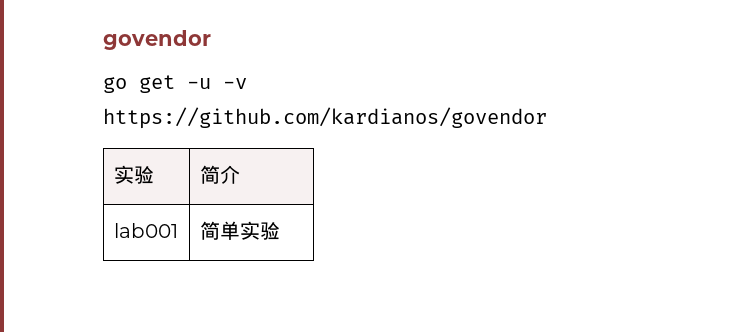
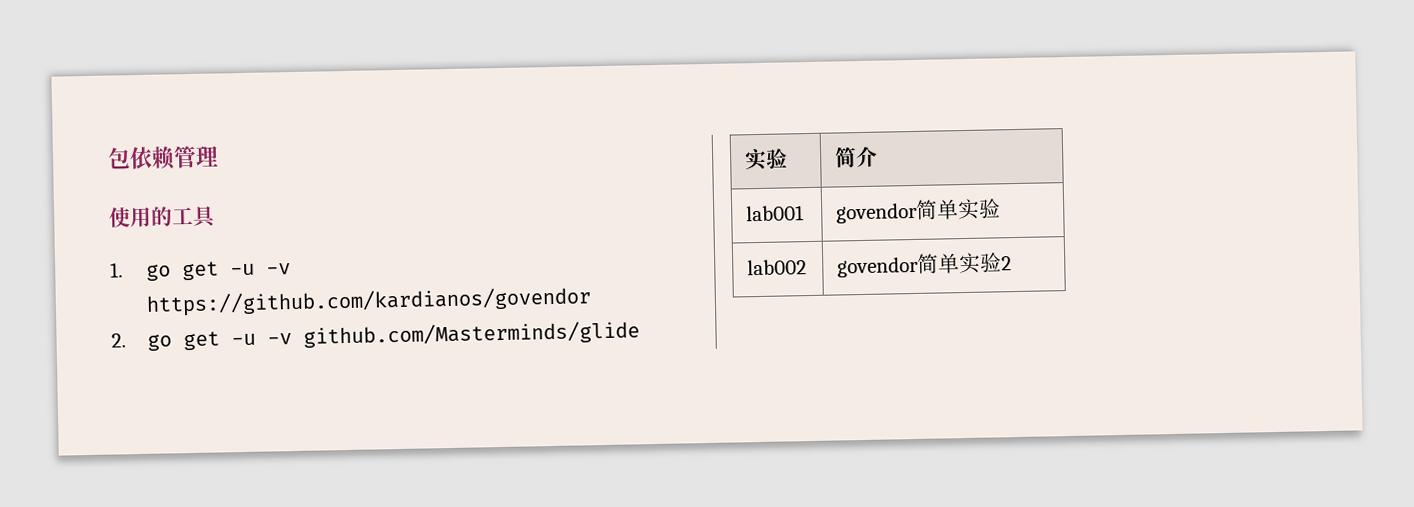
- govendor
- go get -u -v https://github.com/kardianos/govendor
+ 包依赖管理
+ 使用的工具
+ 1. go get -u -v https://github.com/kardianos/govendor
+ 2. go get -u -v github.com/Masterminds/glide
- lab001 | 简单实验
+ lab001 | govendor简单实验
+ lab002 | govendor简单实验2

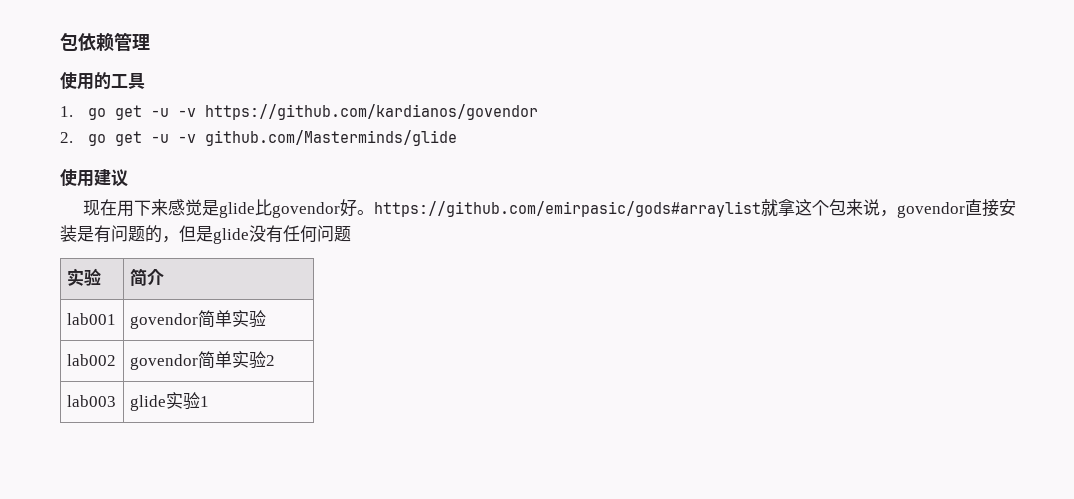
+ 使用建议
+ 现在用下来感觉是glide比govendor好。https://github.com/emirpasic/gods#arraylist就拿这个包来说，govendor直接安装是有问题的，但是glide没有任何问题
+ lab003 | glide实验1

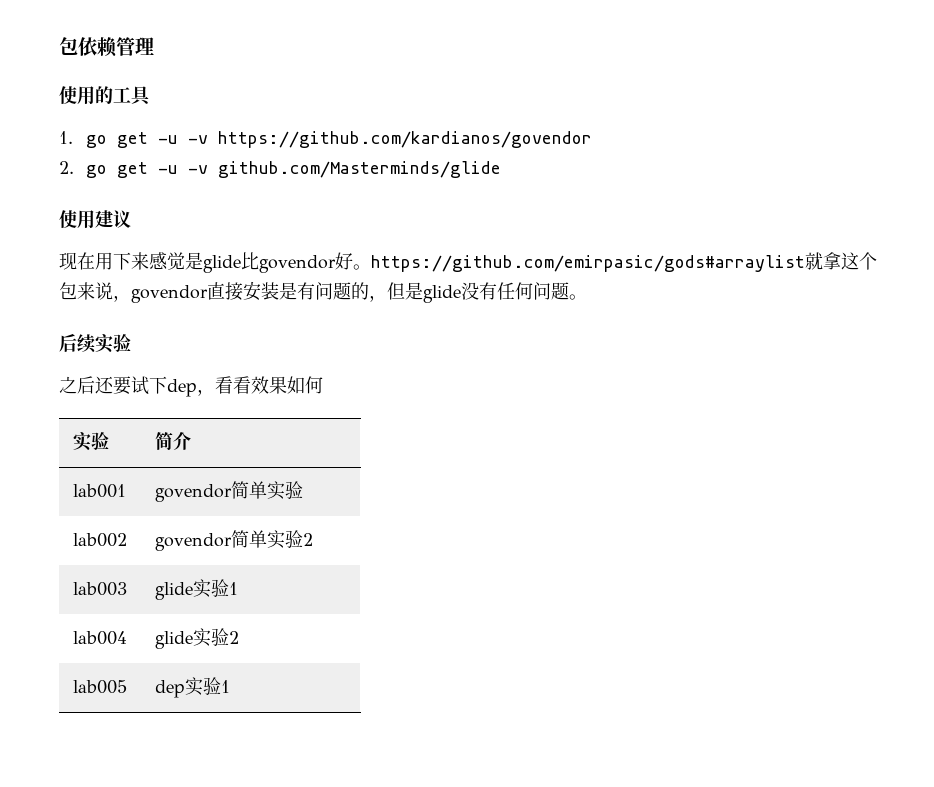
- 现在用下来感觉是glide比govendor好。https://github.com/emirpasic/gods#arraylist就拿这个包来说，govendor直接安装是有问题的，但是glide没有任何问题
+ 现在用下来感觉是glide比govendor好。https://github.com/emirpasic/gods#arraylist就拿这个包来说，govendor直接安装是有问题的，但是glide没有任何问题。
+ 后续实验
+ 之后还要试下dep，看看效果如何
+ lab004 | glide实验2
+ lab005 | dep实验1

